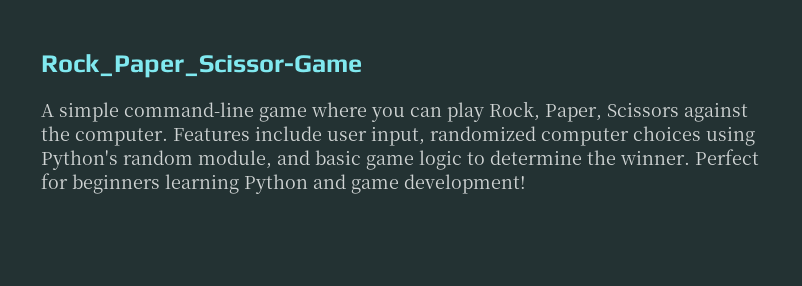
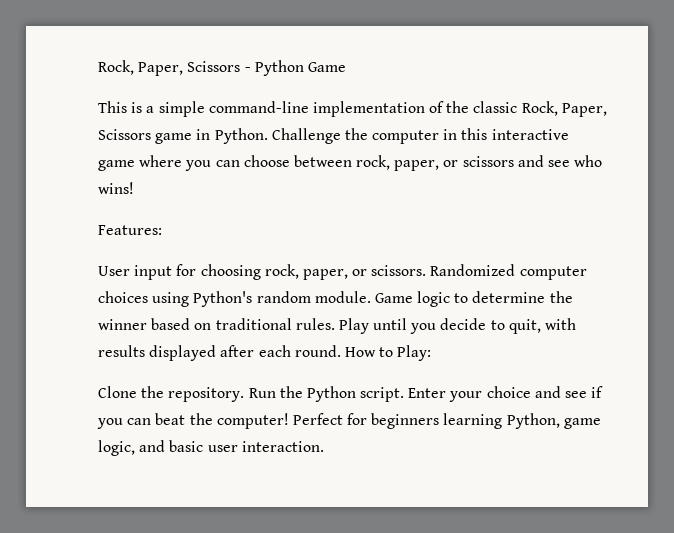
- Rock_Paper_Scissor-Game
- A simple command-line game where you can play Rock, Paper, Scissors against the computer. Features include user input, randomized computer choices using Python's random module, and basic game logic to determine the winner. Perfect for beginners learning Python and game development!
+ Rock, Paper, Scissors - Python Game
+ This is a simple command-line implementation of the classic Rock, Paper, Scissors game in Python. Challenge the computer in this interactive game where you can choose between rock, paper, or scissors and see who wins!
+ Features:
+ User input for choosing rock, paper, or scissors. Randomized computer choices using Python's random module. Game logic to determine the winner based on traditional rules. Play until you decide to quit, with results displayed after each round. How to Play:
+ Clone the repository. Run the Python script. Enter your choice and see if you can beat the computer! Perfect for beginners learning Python, game logic, and basic user interaction.

